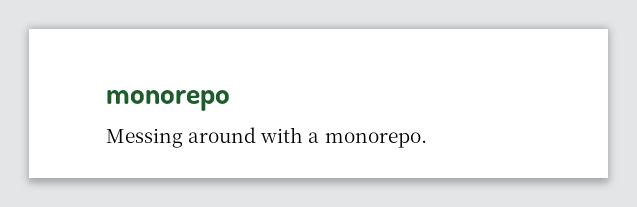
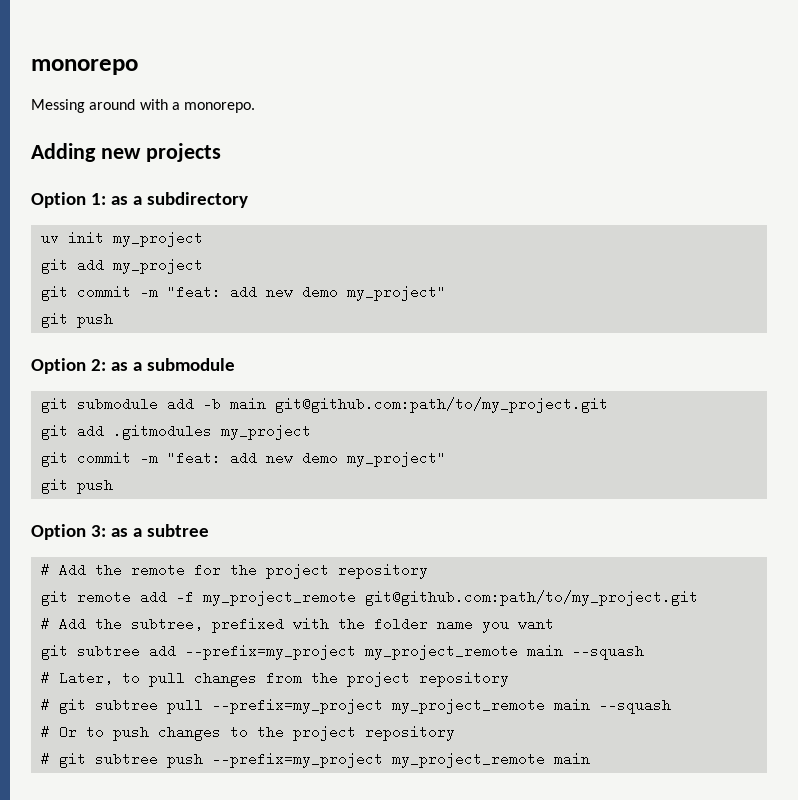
+ Adding new projects
+ Option 1: as a subdirectory
+ uv init my_project
+ git add my_project
+ git commit -m "feat: add new demo my_project"
+ git push
+ Option 2: as a submodule
+ git submodule add -b main git@github.com:path/to/my_project.git
+ git add .gitmodules my_project
+ git commit -m "feat: add new demo my_project"
+ git push
+ Option 3: as a subtree
+ # Add the remote for the project repository
+ git remote add -f my_project_remote git@github.com:path/to/my_project.git
+ # Add the subtree, prefixed with the folder name you want
+ git subtree add --prefix=my_project my_project_remote main --squash
+ # Later, to pull changes from the project repository
+ # git subtree pull --prefix=my_project my_project_remote main --squash
+ # Or to push changes to the project repository
+ # git subtree push --prefix=my_project my_project_remote main

